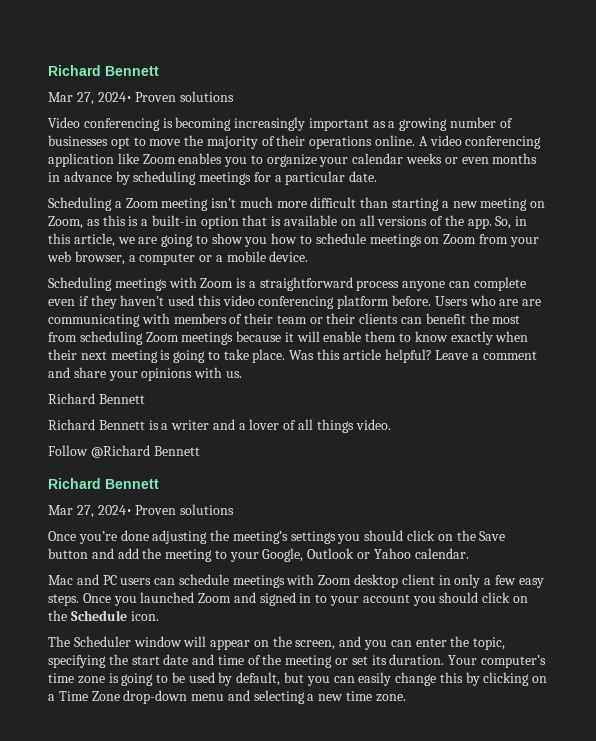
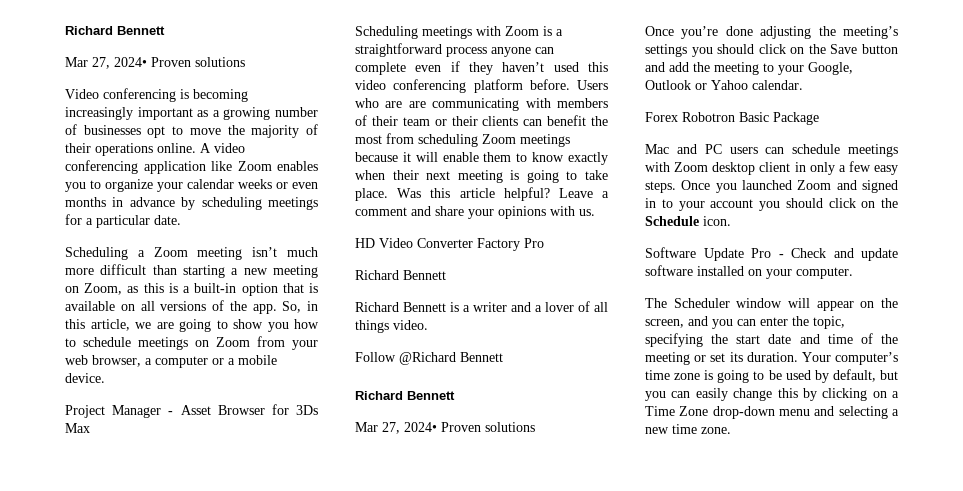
+ Project Manager - Asset Browser for 3Ds Max
+ HD Video Converter Factory Pro
+ Forex Robotron Basic Package
+ Software Update Pro - Check and update software installed on your computer.

